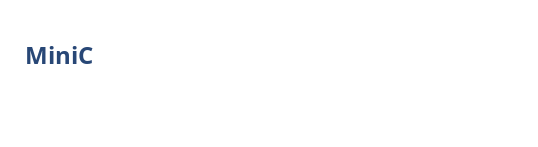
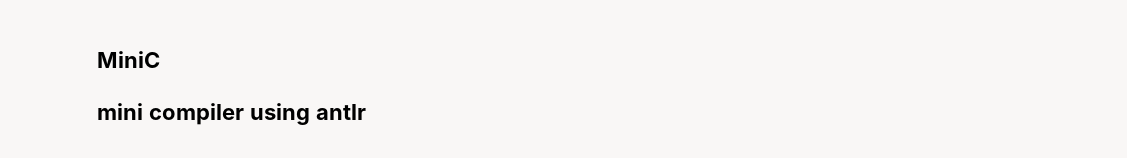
+ mini compiler using antlr

